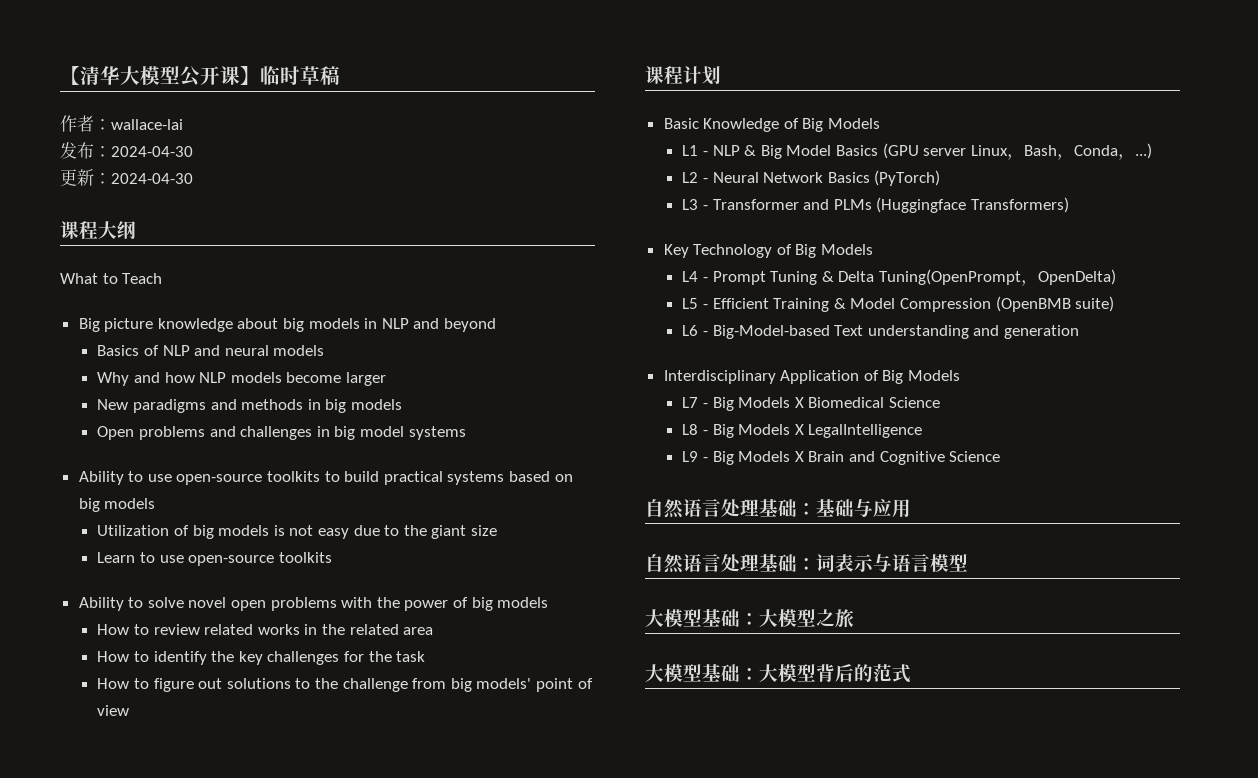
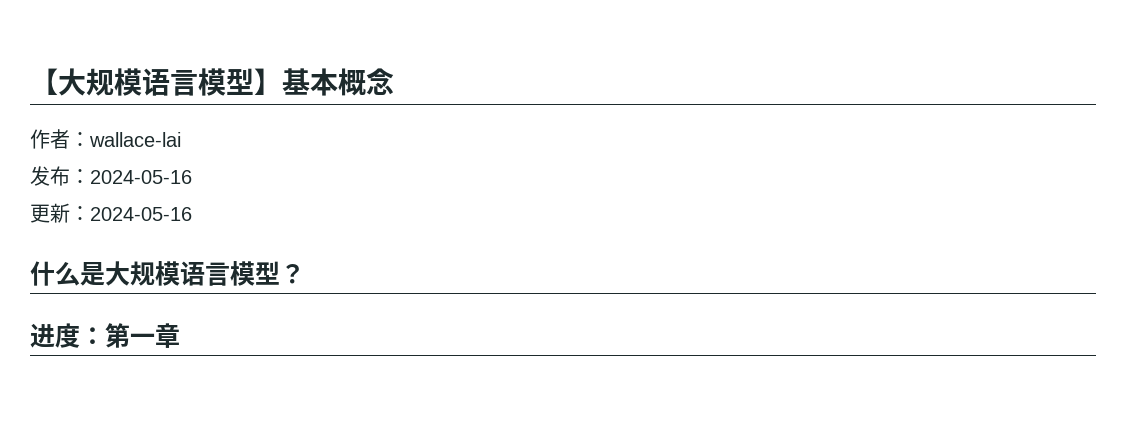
- 【清华大模型公开课】临时草稿
+ 【大规模语言模型】基本概念
- 发布：2024-04-30
+ 发布：2024-05-16
- 更新：2024-04-30
- 课程大纲
- What to Teach
- Big picture knowledge about big models in NLP and beyond
- Basics of NLP and neural models
- Why and how NLP models become larger
- New paradigms and methods in big models
- Open problems and challenges in big model systems
- Ability to use open-source toolkits to build practical systems based on big models
- Utilization of big models is not easy due to the giant size
- Learn to use open-source toolkits
- Ability to solve novel open problems with the power of big models
- How to review related works in the related area
- How to identify the key challenges for the task
- How to figure out solutions to the challenge from big models' point of view
- 课程计划
- Basic Knowledge of Big Models
- L1 - NLP & Big Model Basics (GPU server Linux，Bash，Conda，...)
- L2 - Neural Network Basics (PyTorch)
- L3 - Transformer and PLMs (Huggingface Transformers)
- Key Technology of Big Models
- L4 - Prompt Tuning & Delta Tuning(OpenPrompt，OpenDelta)
- L5 - Efficient Training & Model Compression (OpenBMB suite)
- L6 - Big-Model-based Text understanding and generation
- Interdisciplinary Application of Big Models
- L7 - Big Models X Biomedical Science
- L8 - Big Models X LegalIntelligence
- L9 - Big Models X Brain and Cognitive Science
- 自然语言处理基础：基础与应用
- 自然语言处理基础：词表示与语言模型
- 大模型基础：大模型之旅
- 大模型基础：大模型背后的范式
+ 更新：2024-05-16
+ 什么是大规模语言模型？
+ 进度：第一章

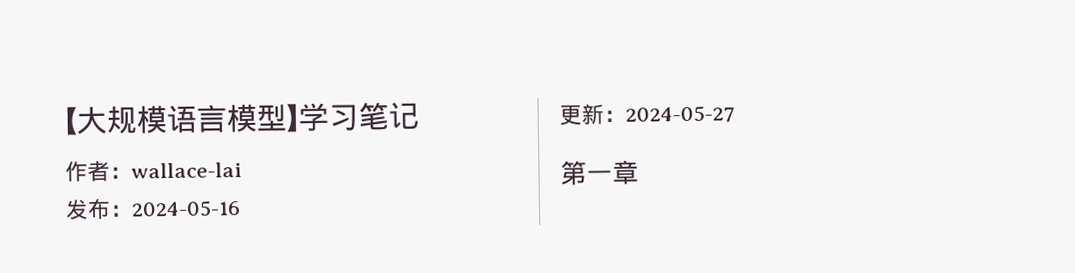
- 【大规模语言模型】基本概念
+ 【大规模语言模型】学习笔记
- 更新：2024-05-16
- 什么是大规模语言模型？
- 进度：第一章
+ 更新：2024-05-27
+ 第一章

